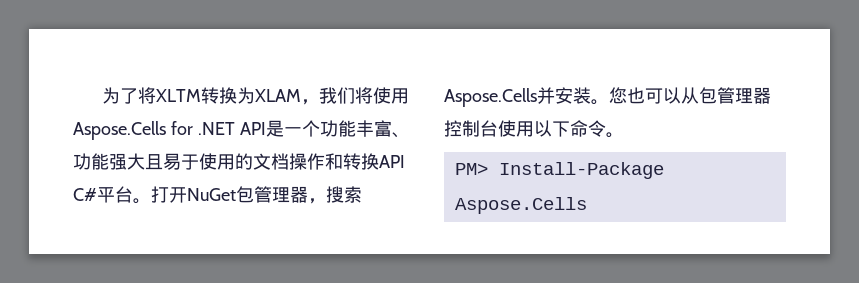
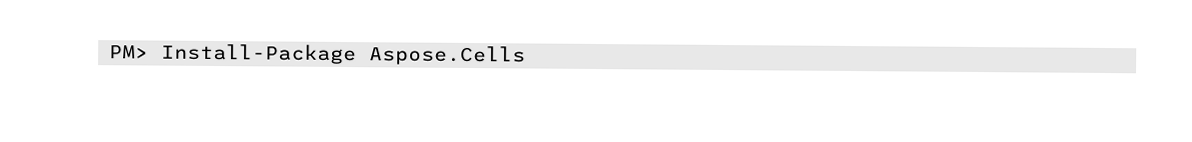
- 为了将XLTM转换为XLAM，我们将使用Aspose.Cells for .NET API是一个功能丰富、功能强大且易于使用的文档操作和转换API C#平台。打开NuGet包管理器，搜索Aspose.Cells并安装。您也可以从包管理器控制台使用以下命令。

